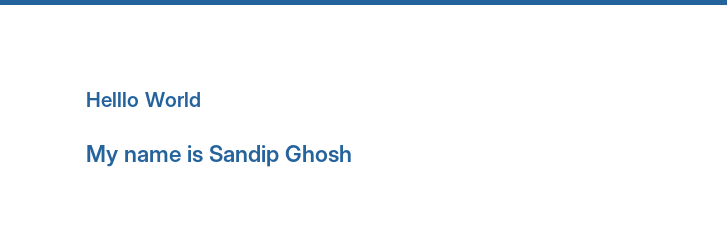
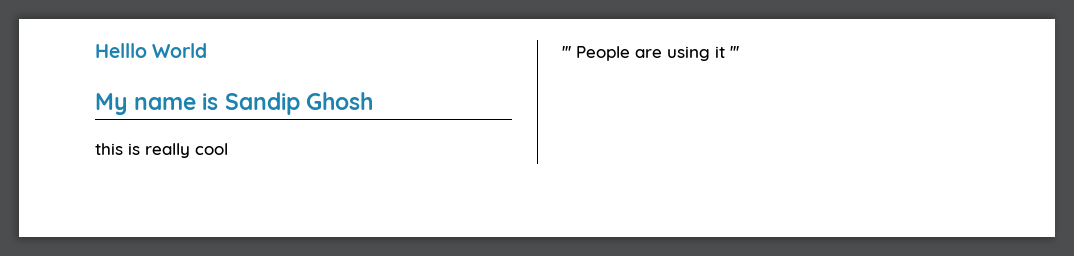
+ this is really cool
+ ''' People are using it '''

